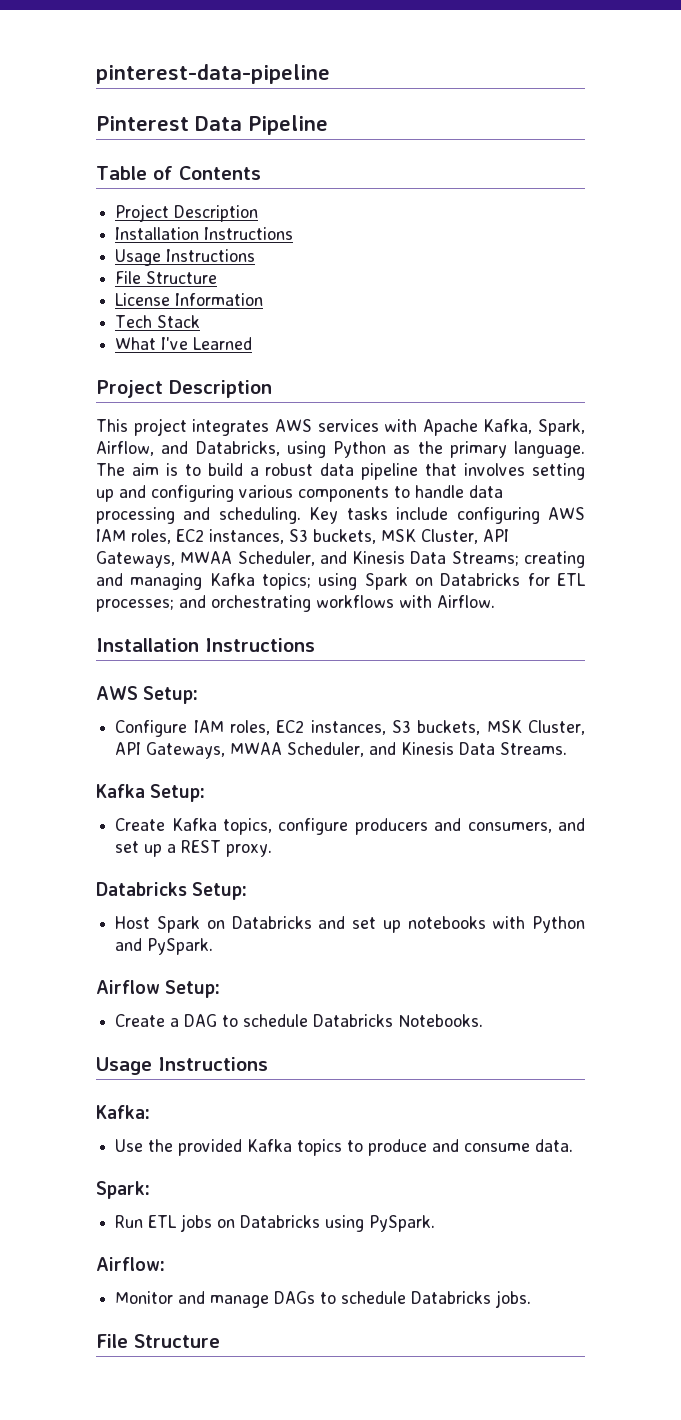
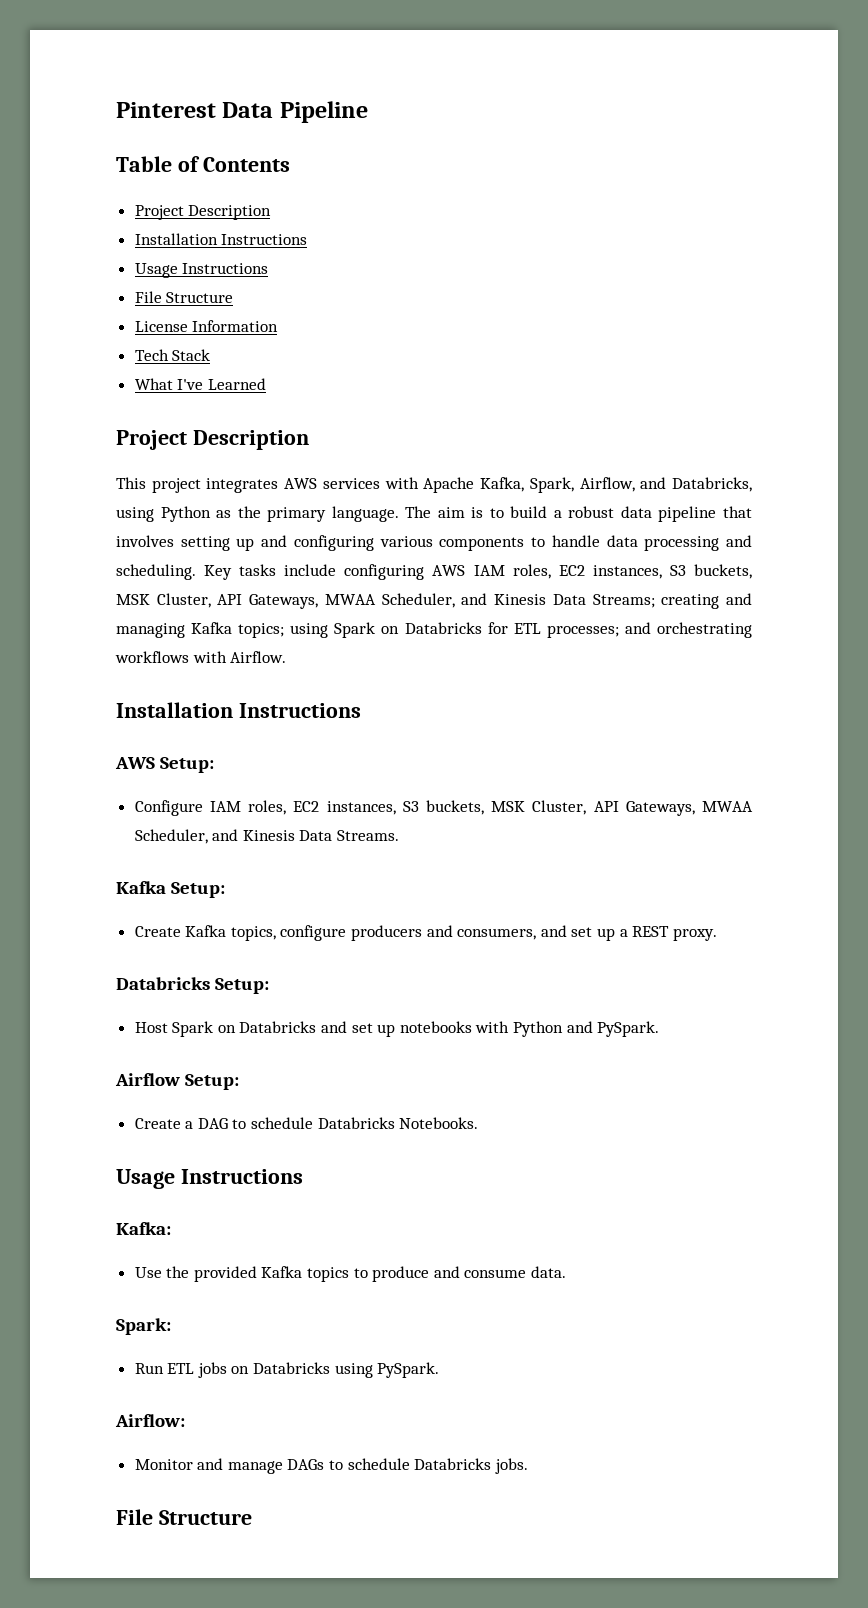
- pinterest-data-pipeline

